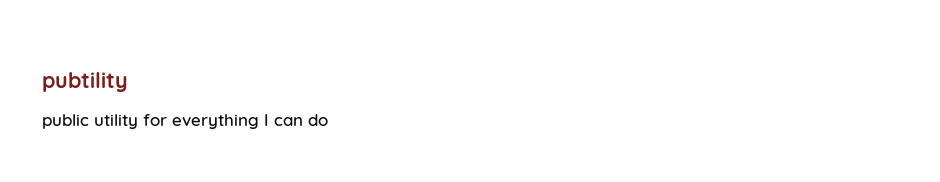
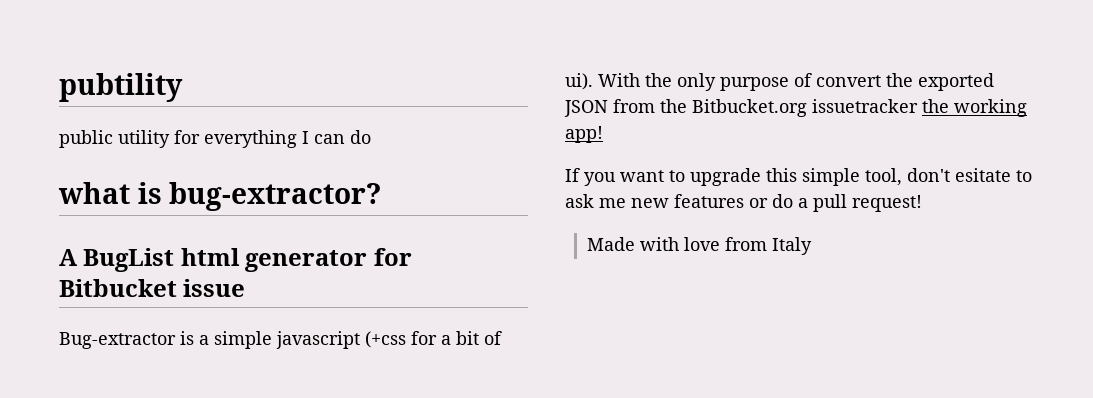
+ what is bug-extractor?
+ A BugList html generator for Bitbucket issue
+ Bug-extractor is a simple javascript (+css for a bit of ui). With the only purpose of convert the exported JSON from the Bitbucket.org issuetracker the working app!
+ If you want to upgrade this simple tool, don't esitate to ask me new features or do a pull request!
+ Made with love from Italy

